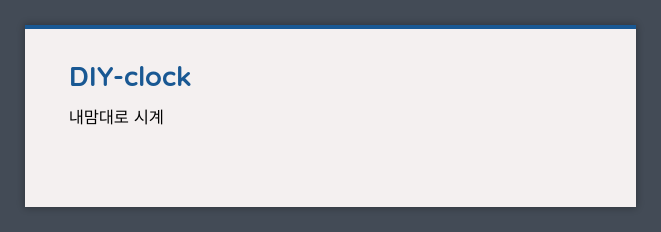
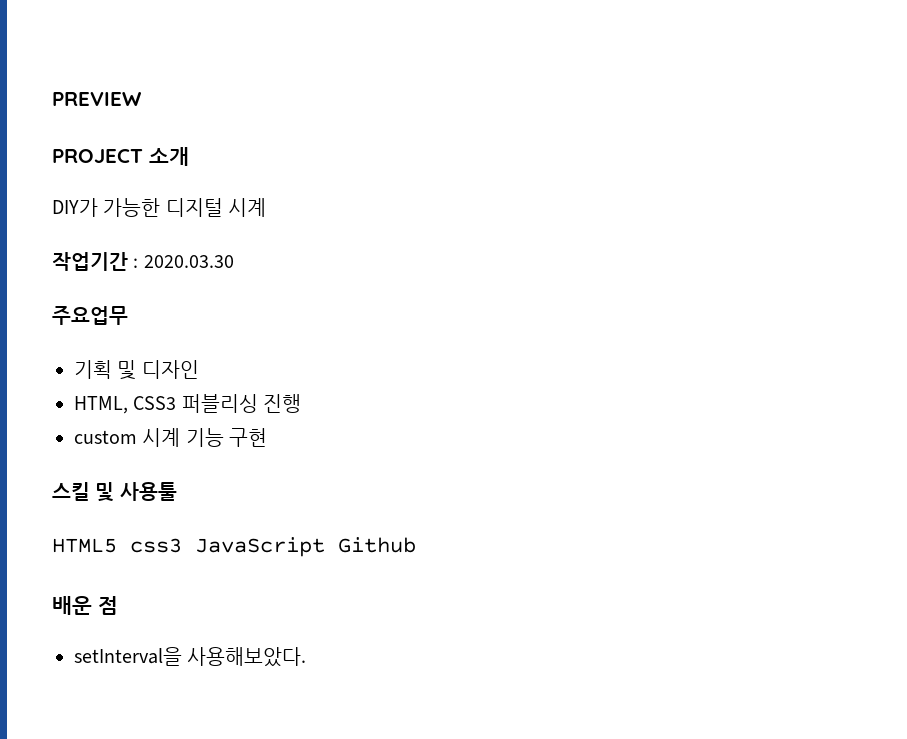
- DIY-clock
- 내맘대로 시계
+ PREVIEW
+ PROJECT 소개
+ DIY가 가능한 디지털 시계
+ 작업기간 : 2020.03.30
+ 주요업무
+ 기획 및 디자인
+ HTML, CSS3 퍼블리싱 진행
+ custom 시계 기능 구현
+ 스킬 및 사용툴
+ HTML5 css3 JavaScript Github
+ 배운 점
+ setInterval을 사용해보았다.

